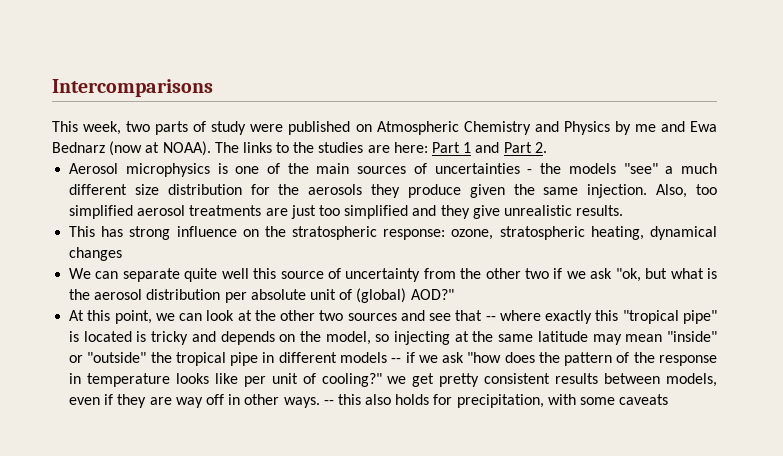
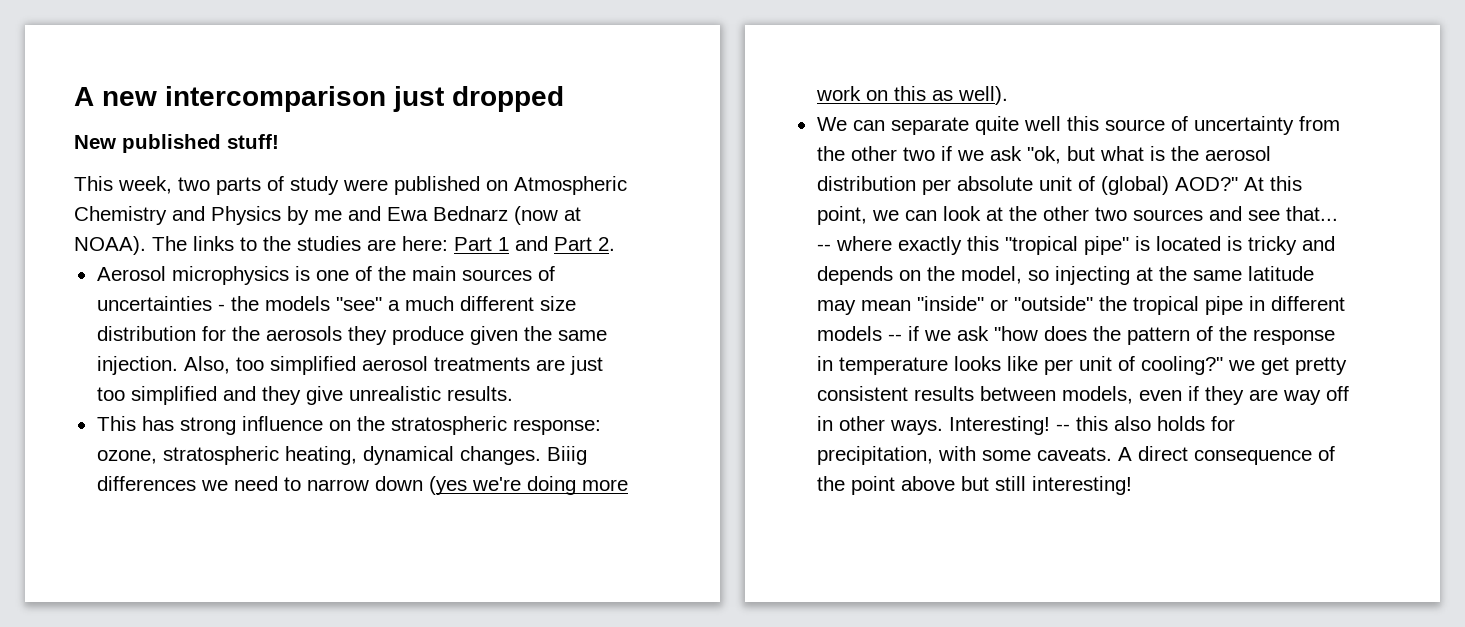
- Intercomparisons
+ A new intercomparison just dropped
+ New published stuff!
- This has strong influence on the stratospheric response: ozone, stratospheric heating, dynamical changes
+ This has strong influence on the stratospheric response: ozone, stratospheric heating, dynamical changes. Biiig differences we need to narrow down (yes we're doing more work on this as well).
- We can separate quite well this source of uncertainty from the other two if we ask "ok, but what is the aerosol distribution per absolute unit of (global) AOD?"
- At this point, we can look at the other two sources and see that -- where exactly this "tropical pipe" is located is tricky and depends on the model, so injecting at the same latitude may mean "inside" or "outside" the tropical pipe in different models -- if we ask "how does the pattern of the response in temperature looks like per unit of cooling?" we get pretty consistent results between models, even if they are way off in other ways.
+ We can separate quite well this source of uncertainty from the other two if we ask "ok, but what is the aerosol distribution per absolute unit of (global) AOD?" At this point, we can look at the other two sources and see that... -- where exactly this "tropical pipe" is located is tricky and depends on the model, so injecting at the same latitude may mean "inside" or "outside" the tropical pipe in different models -- if we ask "how does the pattern of the response in temperature looks like per unit of cooling?" we get pretty consistent results between models, even if they are way off in other ways.
+ Interesting!
- -- this also holds for precipitation, with some caveats
+ -- this also holds for precipitation, with some caveats. A direct consequence of the point above but still interesting!

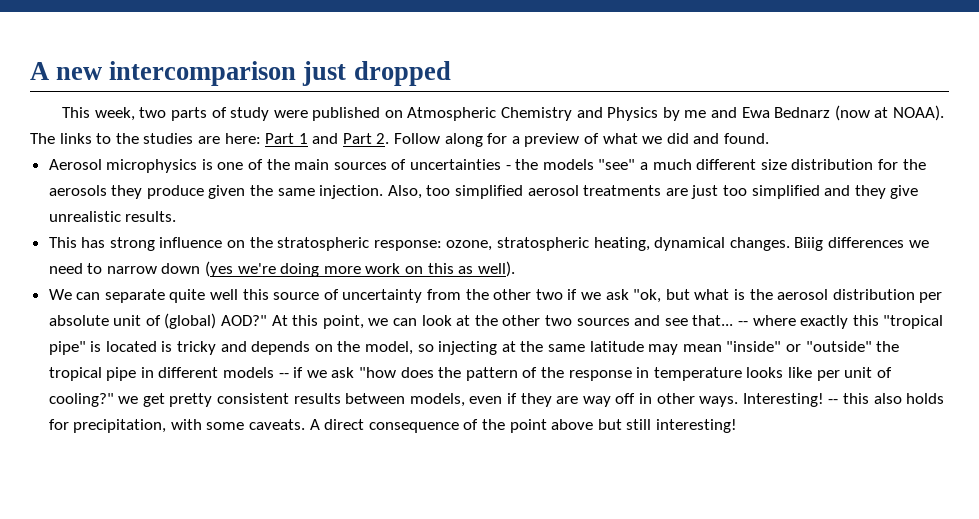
- New published stuff!
- The links to the studies are here: Part 1 and Part 2.
+ The links to the studies are here: Part 1 and Part 2. Follow along for a preview of what we did and found.

